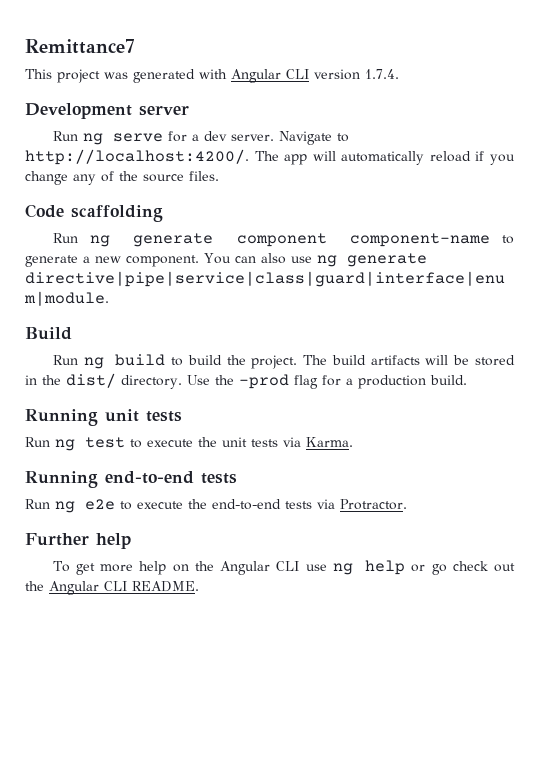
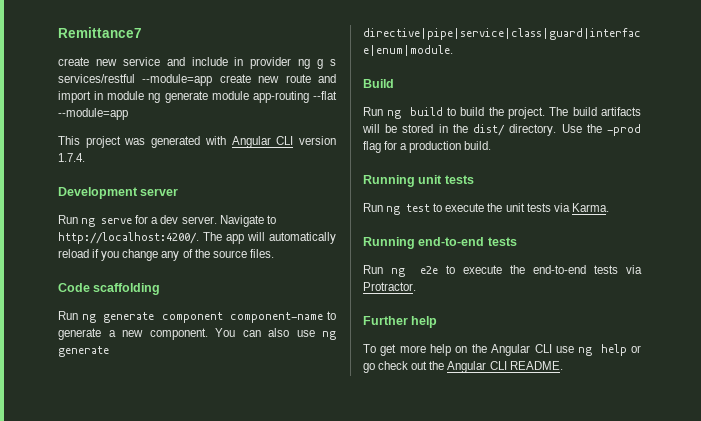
+ create new service and include in provider ng g s services/restful --module=app create new route and import in module ng generate module app-routing --flat --module=app

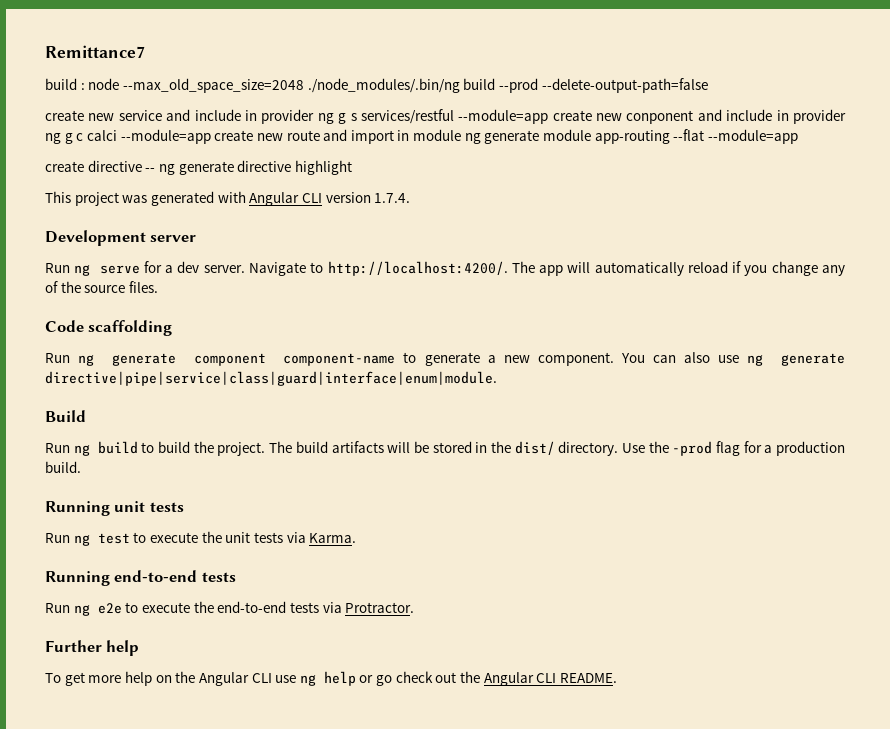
+ build : node --max_old_space_size=2048 ./node_modules/.bin/ng build --prod --delete-output-path=false
- create new service and include in provider ng g s services/restful --module=app create new route and import in module ng generate module app-routing --flat --module=app
+ create new service and include in provider ng g s services/restful --module=app create new conponent and include in provider ng g c calci --module=app create new route and import in module ng generate module app-routing --flat --module=app
+ create directive -- ng generate directive highlight

